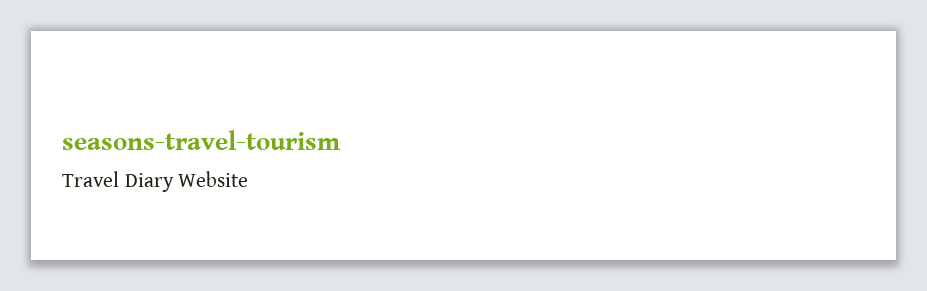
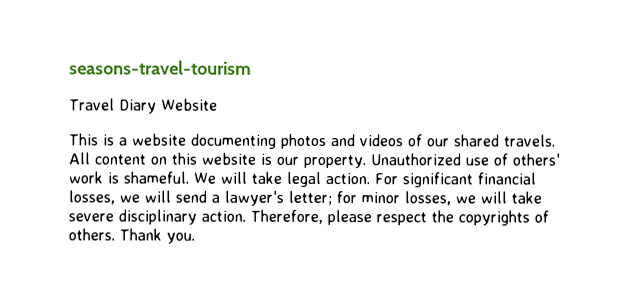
+ This is a website documenting photos and videos of our shared travels. All content on this website is our property. Unauthorized use of others' work is shameful. We will take legal action. For significant financial losses, we will send a lawyer's letter; for minor losses, we will take severe disciplinary action. Therefore, please respect the copyrights of others. Thank you.

